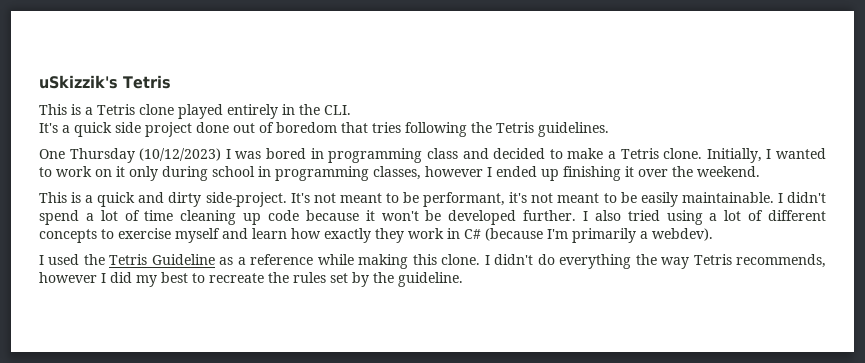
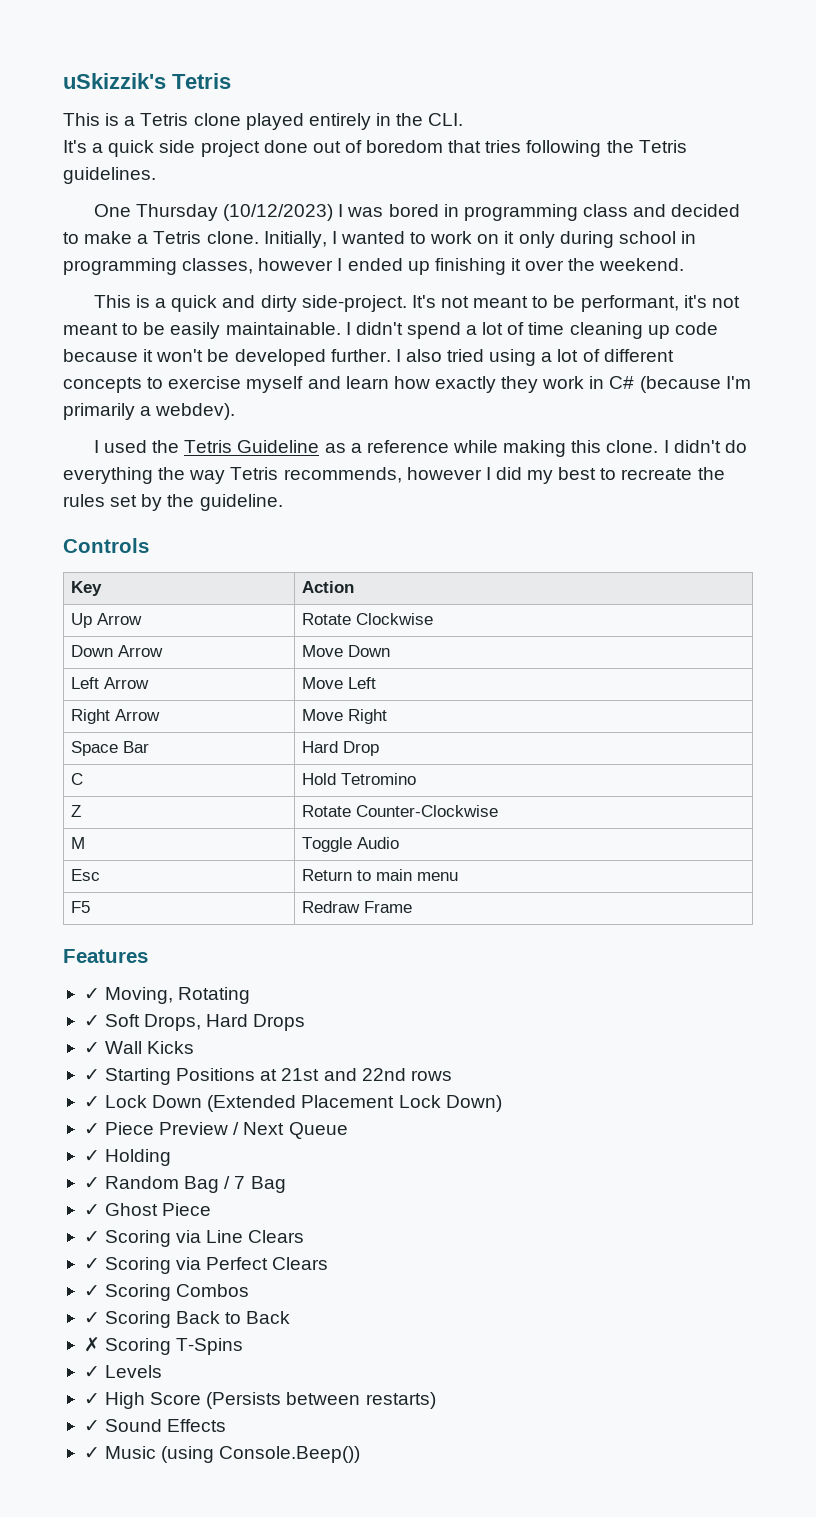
+ Controls
+ Key | Action
+ Up Arrow | Rotate Clockwise
+ Down Arrow | Move Down
+ Left Arrow | Move Left
+ Right Arrow | Move Right
+ Space Bar | Hard Drop
+ C | Hold Tetromino
+ Z | Rotate Counter-Clockwise
+ M | Toggle Audio
+ Esc | Return to main menu
+ F5 | Redraw Frame
+ Features
+ ✓ Moving, Rotating
+ ✓ Soft Drops, Hard Drops
+ ✓ Wall Kicks
+ ✓ Starting Positions at 21st and 22nd rows
+ ✓ Lock Down (Extended Placement Lock Down)
+ ✓ Piece Preview / Next Queue
+ ✓ Holding
+ ✓ Random Bag / 7 Bag
+ ✓ Ghost Piece
+ ✓ Scoring via Line Clears
+ ✓ Scoring via Perfect Clears
+ ✓ Scoring Combos
+ ✓ Scoring Back to Back
+ ✗ Scoring T-Spins
+ ✓ Levels
+ ✓ High Score (Persists between restarts)
+ ✓ Sound Effects
+ ✓ Music (using Console.Beep())

